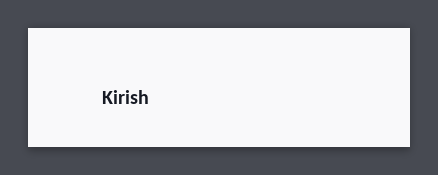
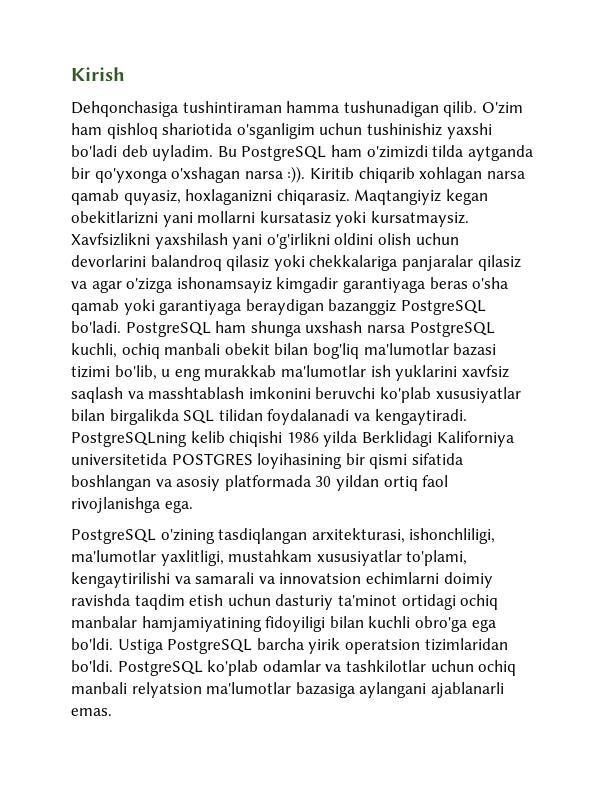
+ Dehqonchasiga tushintiraman hamma tushunadigan qilib. O'zim ham qishloq shariotida o'sganligim uchun tushinishiz yaxshi bo'ladi deb uyladim. Bu PostgreSQL ham o'zimizdi tilda aytganda bir qo'yxonga o'xshagan narsa :)). Kiritib chiqarib xohlagan narsa qamab quyasiz, hoxlaganizni chiqarasiz. Maqtangiyiz kegan obekitlarizni yani mollarni kursatasiz yoki kursatmaysiz. Xavfsizlikni yaxshilash yani o'g'irlikni oldini olish uchun devorlarini balandroq qilasiz yoki chekkalariga panjaralar qilasiz va agar o'zizga ishonamsayiz kimgadir garantiyaga beras o'sha qamab yoki garantiyaga beraydigan bazanggiz PostgreSQL bo'ladi. PostgreSQL ham shunga uxshash narsa PostgreSQL kuchli, ochiq manbali obekit bilan bog'liq ma'lumotlar bazasi tizimi bo'lib, u eng murakkab ma'lumotlar ish yuklarini xavfsiz saqlash va masshtablash imkonini beruvchi ko'plab xususiyatlar bilan birgalikda SQL tilidan foydalanadi va kengaytiradi. PostgreSQLning kelib chiqishi 1986 yilda Berklidagi Kaliforniya universitetida POSTGRES loyihasining bir qismi sifatida boshlangan va asosiy platformada 30 yildan ortiq faol rivojlanishga ega.
+ PostgreSQL o'zining tasdiqlangan arxitekturasi, ishonchliligi, ma'lumotlar yaxlitligi, mustahkam xususiyatlar to'plami, kengaytirilishi va samarali va innovatsion echimlarni doimiy ravishda taqdim etish uchun dasturiy ta'minot ortidagi ochiq manbalar hamjamiyatining fidoyiligi bilan kuchli obro'ga ega bo'ldi. Ustiga PostgreSQL barcha yirik operatsion tizimlaridan bo'ldi. PostgreSQL ko'plab odamlar va tashkilotlar uchun ochiq manbali relyatsion ma'lumotlar bazasiga aylangani ajablanarli emas.

